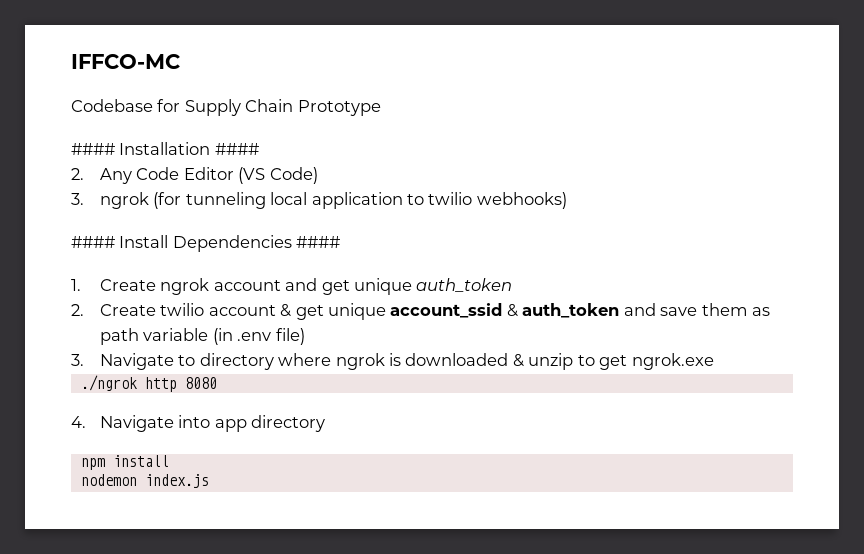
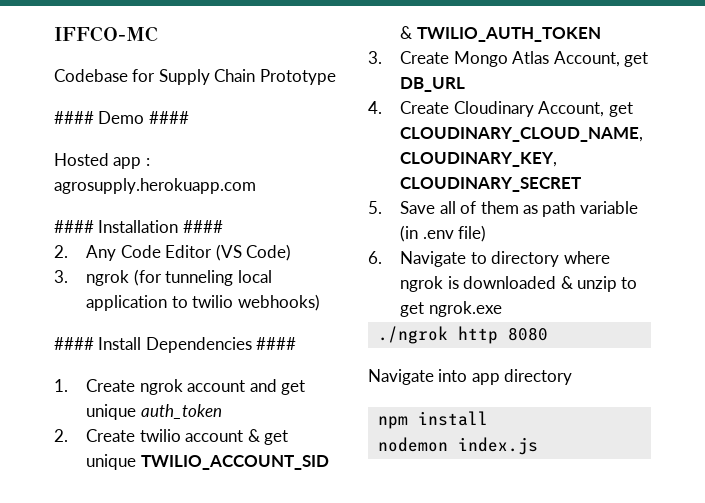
+ #### Demo ####
+ Hosted app : agrosupply.herokuapp.com
- 2. Create twilio account & get unique account_ssid & auth_token and save them as path variable (in .env file)
+ 2. Create twilio account & get unique TWILIO_ACCOUNT_SID & TWILIO_AUTH_TOKEN
+ 3. Create Mongo Atlas Account, get DB_URL
+ 4. Create Cloudinary Account, get CLOUDINARY_CLOUD_NAME, CLOUDINARY_KEY, CLOUDINARY_SECRET
+ 5. Save all of them as path variable (in .env file)
- 3. Navigate to directory where ngrok is downloaded & unzip to get ngrok.exe
+ 6. Navigate to directory where ngrok is downloaded & unzip to get ngrok.exe
- 4. Navigate into app directory
+ Navigate into app directory

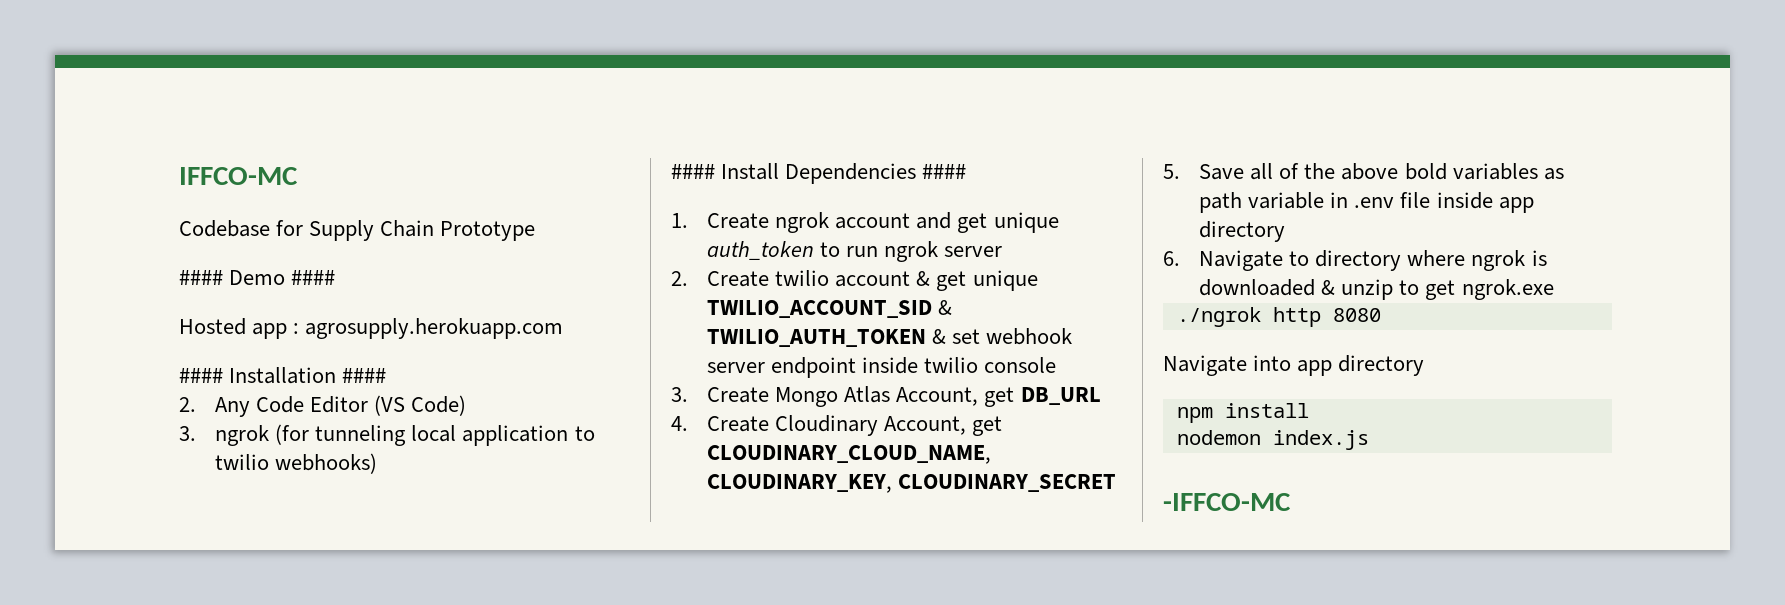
- 1. Create ngrok account and get unique auth_token
+ 1. Create ngrok account and get unique auth_token to run ngrok server
- 2. Create twilio account & get unique TWILIO_ACCOUNT_SID & TWILIO_AUTH_TOKEN
+ 2. Create twilio account & get unique TWILIO_ACCOUNT_SID & TWILIO_AUTH_TOKEN & set webhook server endpoint inside twilio console
- 5. Save all of them as path variable (in .env file)
+ 5. Save all of the above bold variables as path variable in .env file inside app directory
+ -IFFCO-MC

